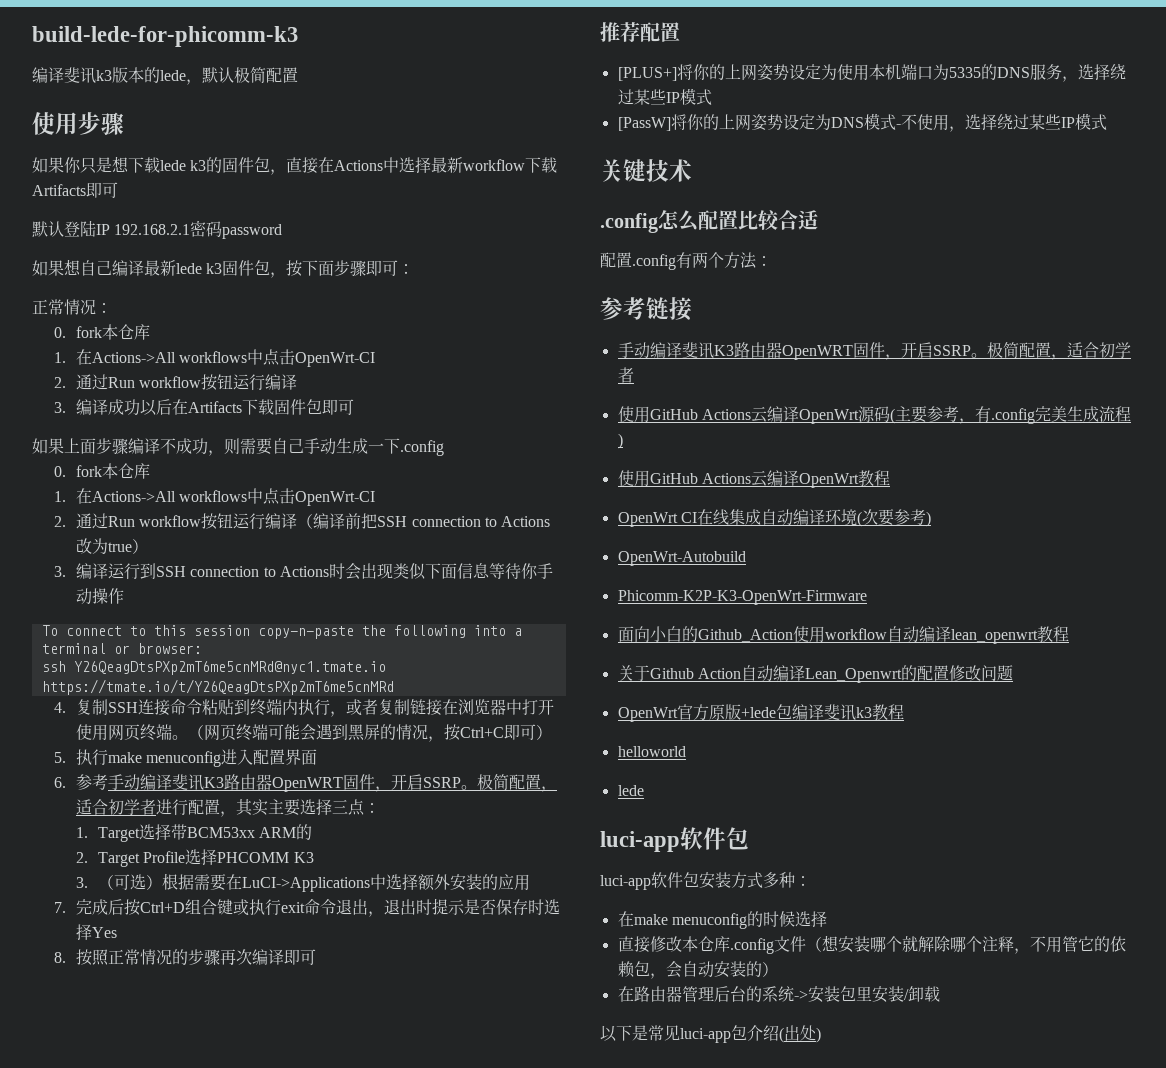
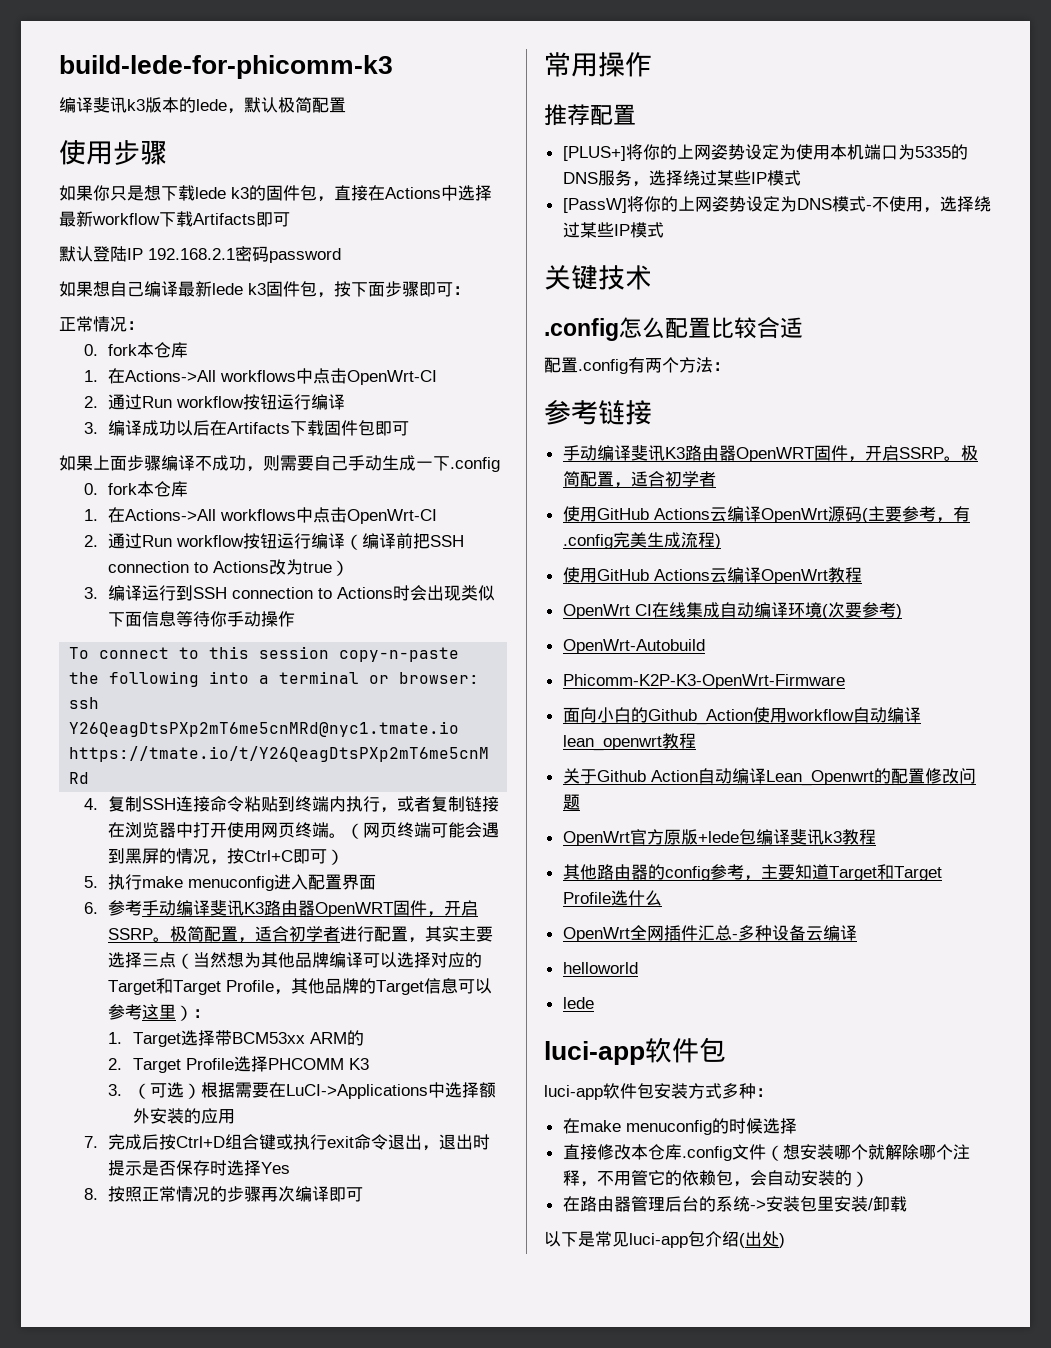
- 极简配置，适合初学者进行配置，其实主要选择三点：
+ 极简配置，适合初学者进行配置，其实主要选择三点（当然想为其他品牌编译可以选择对应的Target和Target Profile，其他品牌的Target信息可以参考这里）：
+ 常用操作
+ 其他路由器的config参考，主要知道Target和Target Profile选什么
+ OpenWrt全网插件汇总-多种设备云编译

